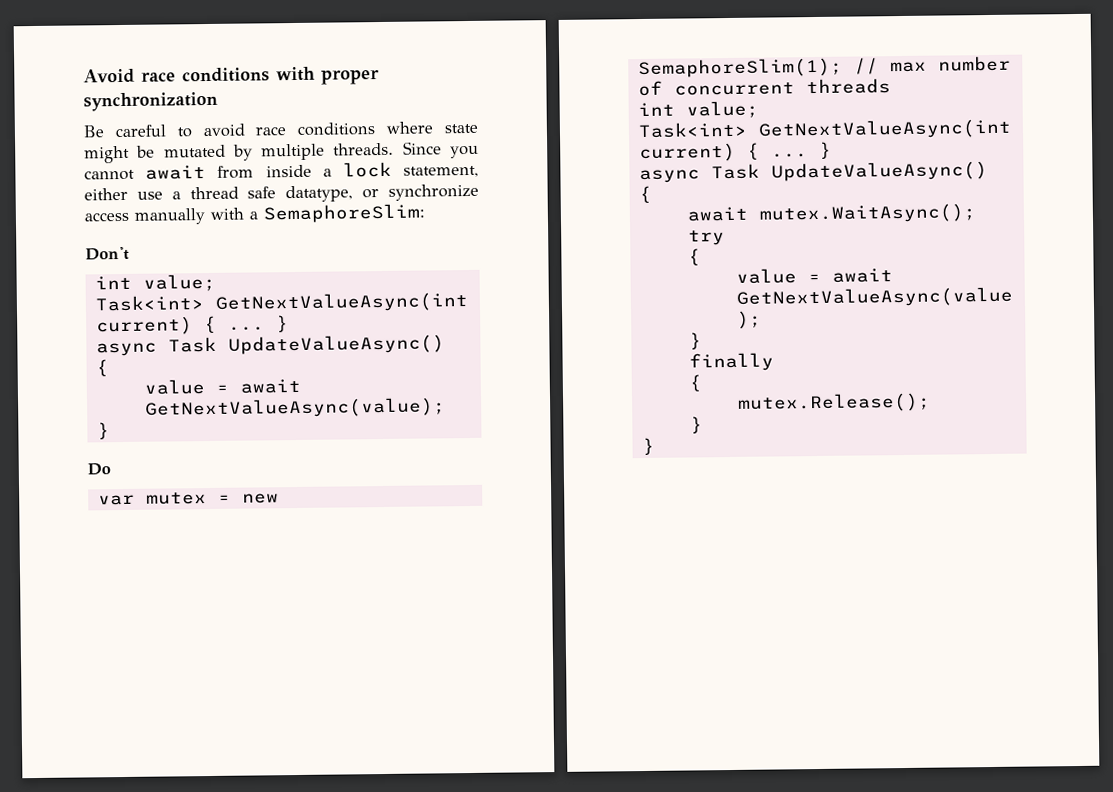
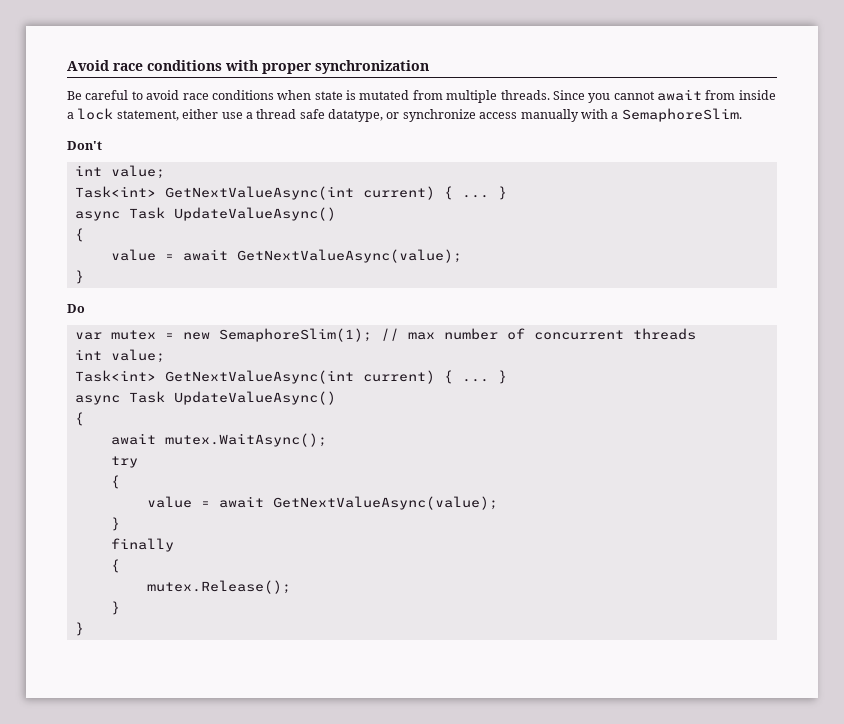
- Be careful to avoid race conditions where state might be mutated by multiple threads.
+ Be careful to avoid race conditions when state is mutated from multiple threads.
- Since you cannot await from inside a lock statement, either use a thread safe datatype, or synchronize access manually with a SemaphoreSlim:
+ Since you cannot await from inside a lock statement, either use a thread safe datatype, or synchronize access manually with a SemaphoreSlim.

